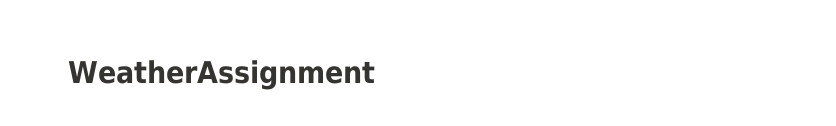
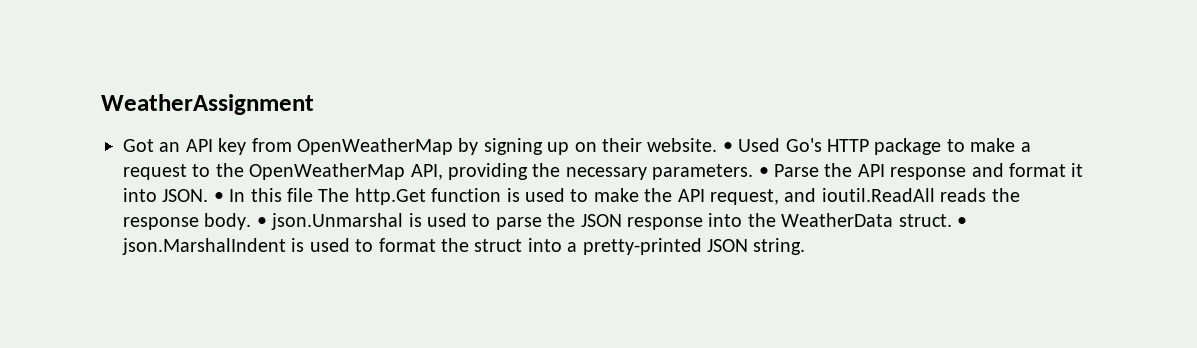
+ Got an API key from OpenWeatherMap by signing up on their website. • Used Go's HTTP package to make a request to the OpenWeatherMap API, providing the necessary parameters. • Parse the API response and format it into JSON. • In this file The http.Get function is used to make the API request, and ioutil.ReadAll reads the response body. • json.Unmarshal is used to parse the JSON response into the WeatherData struct. • json.MarshalIndent is used to format the struct into a pretty-printed JSON string.

